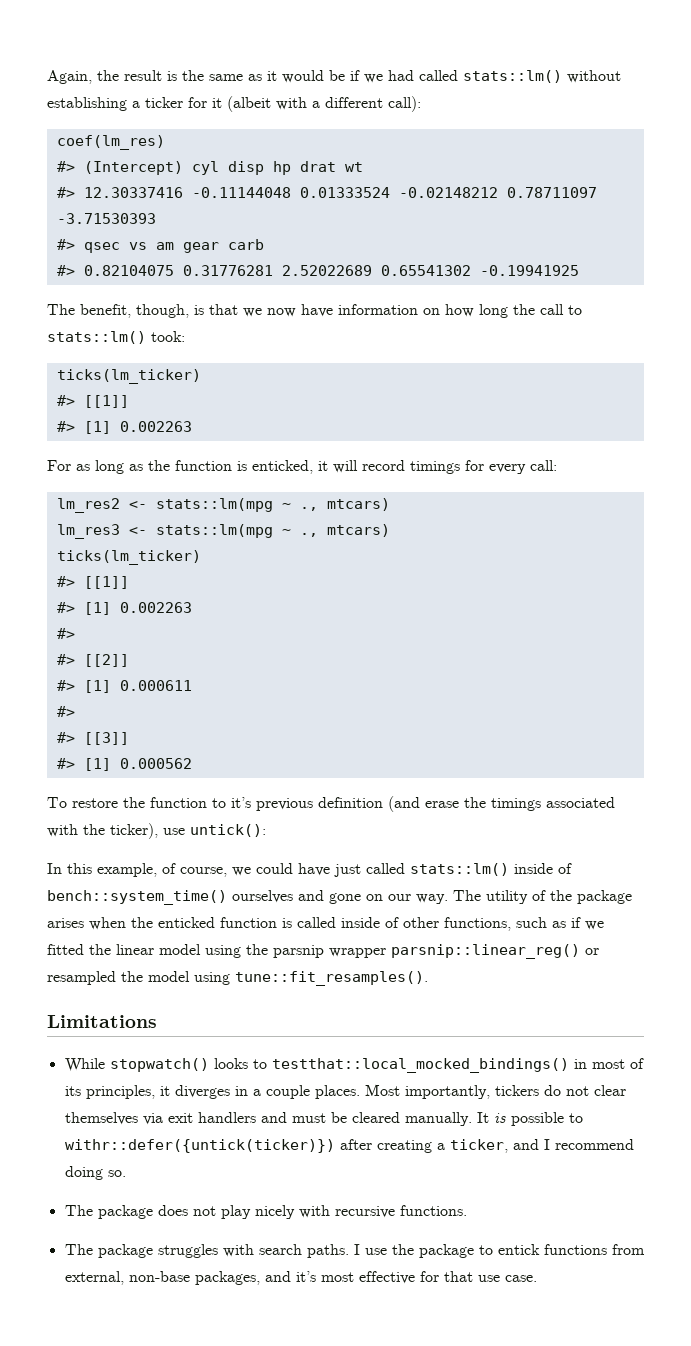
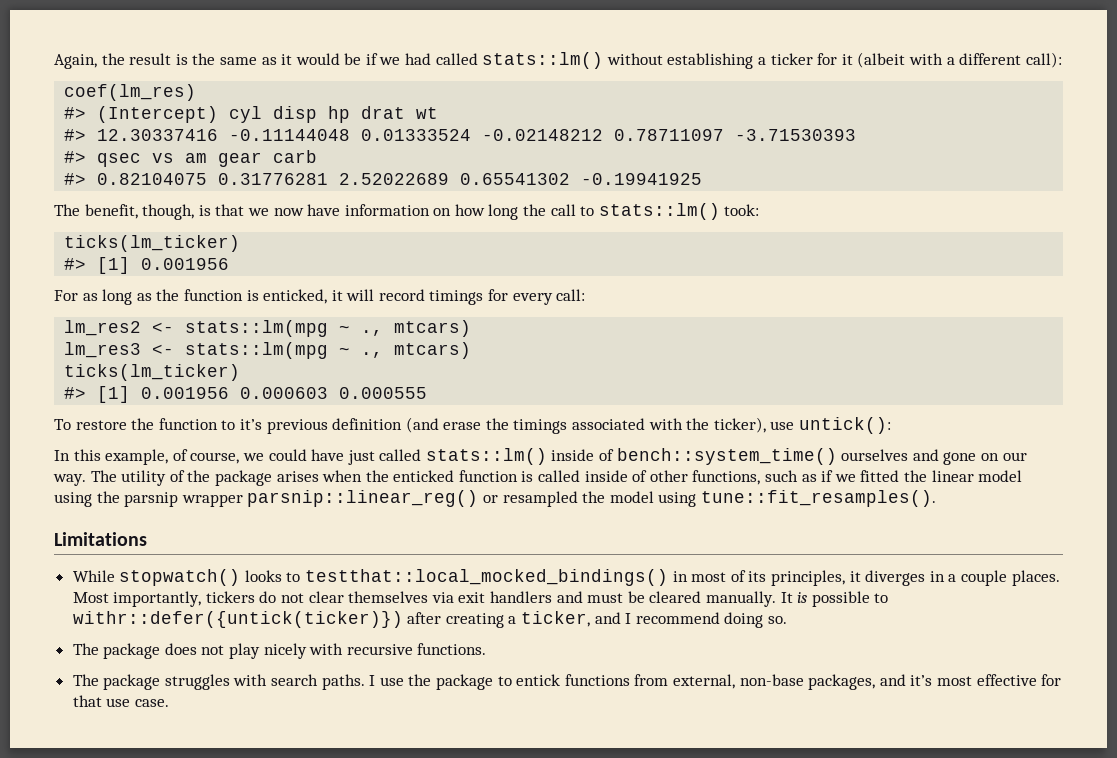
  The benefit, though, is that we now have information on how long the call to stats::lm() took:
  ticks(lm_ticker)
- #> [[1]]
- #> [1] 0.002263
+ #> [1] 0.001956
  lm_res3 <- stats::lm(mpg ~ ., mtcars)
  ticks(lm_ticker)
- #> [[1]]
- #> [1] 0.002263
- #>
- #> [[2]]
- #> [1] 0.000611
- #>
- #> [[3]]
- #> [1] 0.000562
+ #> [1] 0.001956 0.000603 0.000555

